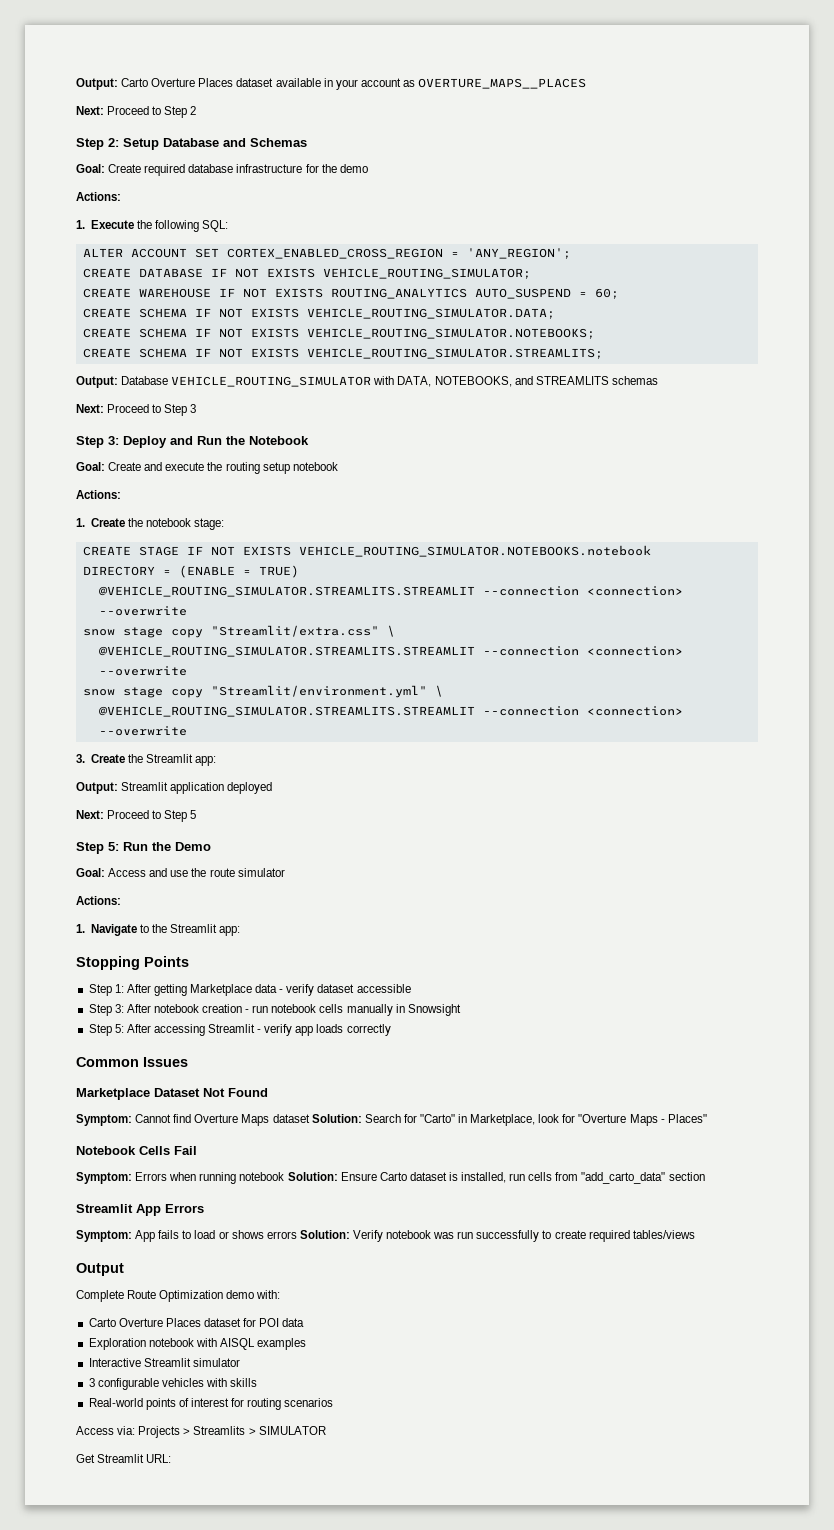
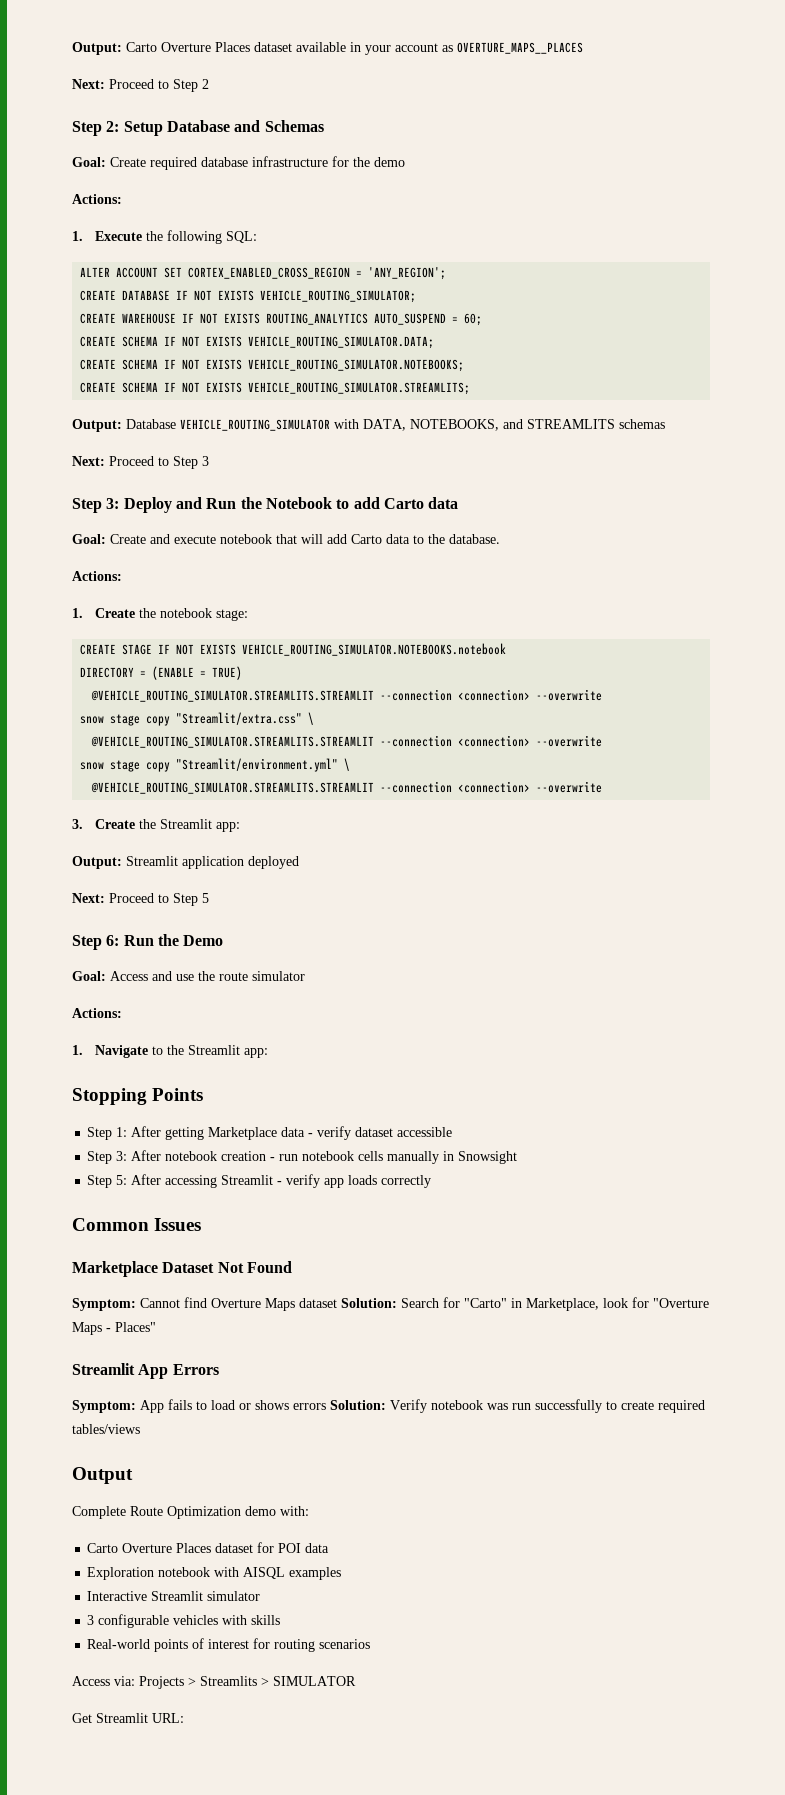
- Step 3: Deploy and Run the Notebook
+ Step 3: Deploy and Run the Notebook to add Carto data
- Goal: Create and execute the routing setup notebook
+ Goal: Create and execute notebook that will add Carto data to the database.
- Step 5: Run the Demo
+ Step 6: Run the Demo
- Notebook Cells Fail
- Symptom: Errors when running notebook Solution: Ensure Carto dataset is installed, run cells from "add_carto_data" section

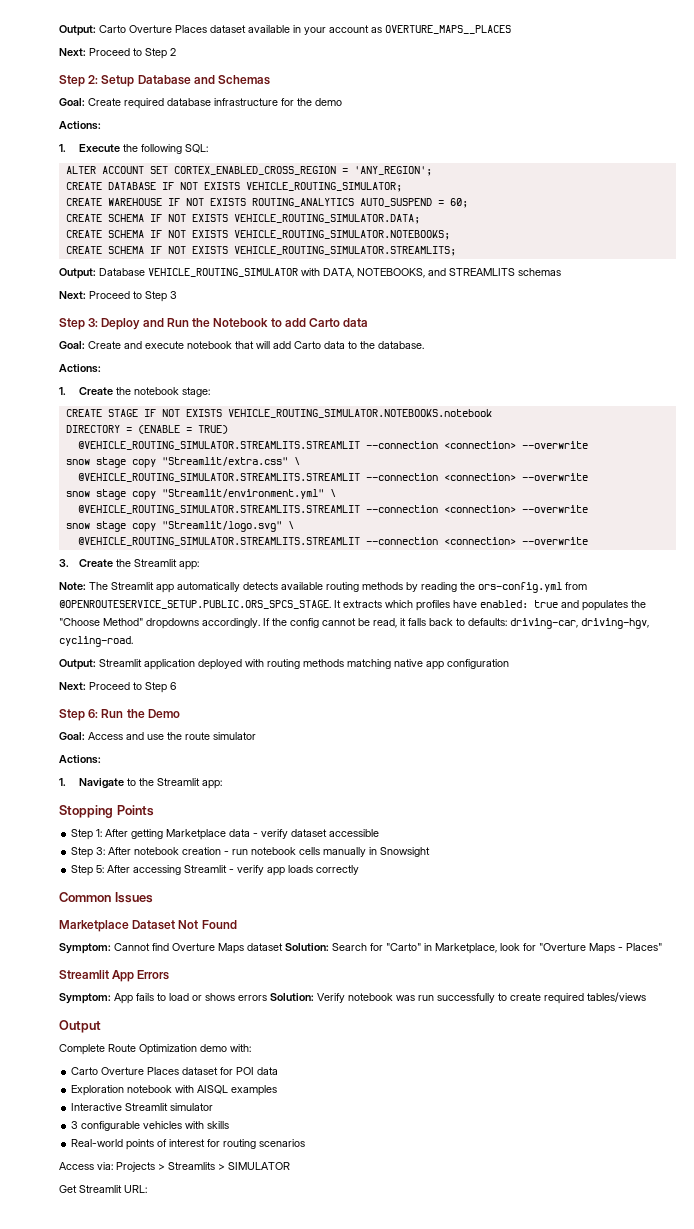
+ snow stage copy "Streamlit/logo.svg" \
+ @VEHICLE_ROUTING_SIMULATOR.STREAMLITS.STREAMLIT --connection <connection> --overwrite
- Output: Streamlit application deployed
- Next: Proceed to Step 5
+ Note: The Streamlit app automatically detects available routing methods by reading the ors-config.yml from @OPENROUTESERVICE_SETUP.PUBLIC.ORS_SPCS_STAGE. It extracts which profiles have enabled: true and populates the "Choose Method" dropdowns accordingly. If the config cannot be read, it falls back to defaults: driving-car, driving-hgv, cycling-road.
+ Output: Streamlit application deployed with routing methods matching native app configuration
+ Next: Proceed to Step 6

